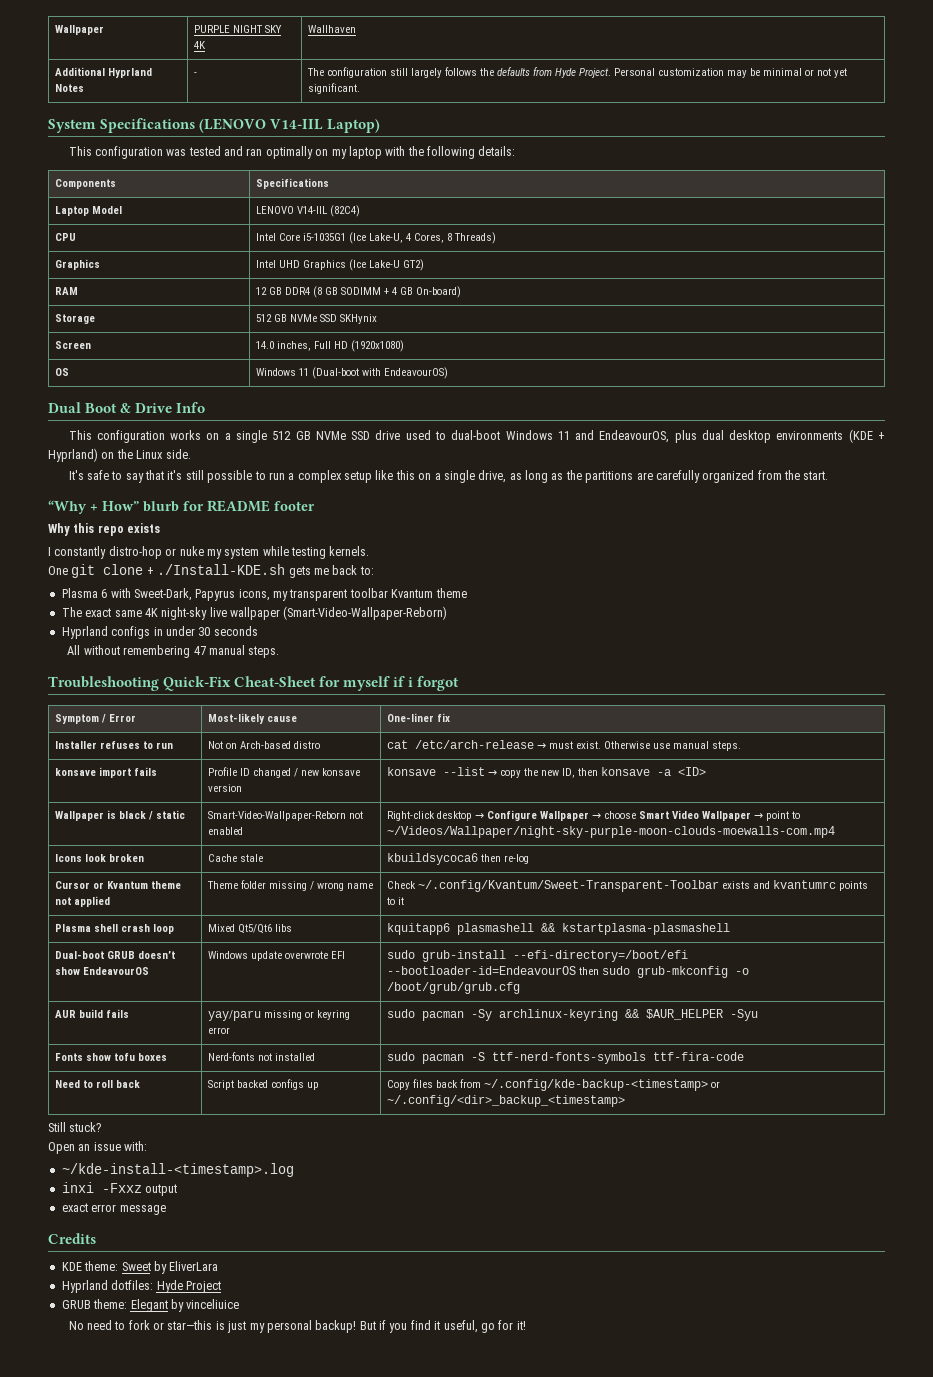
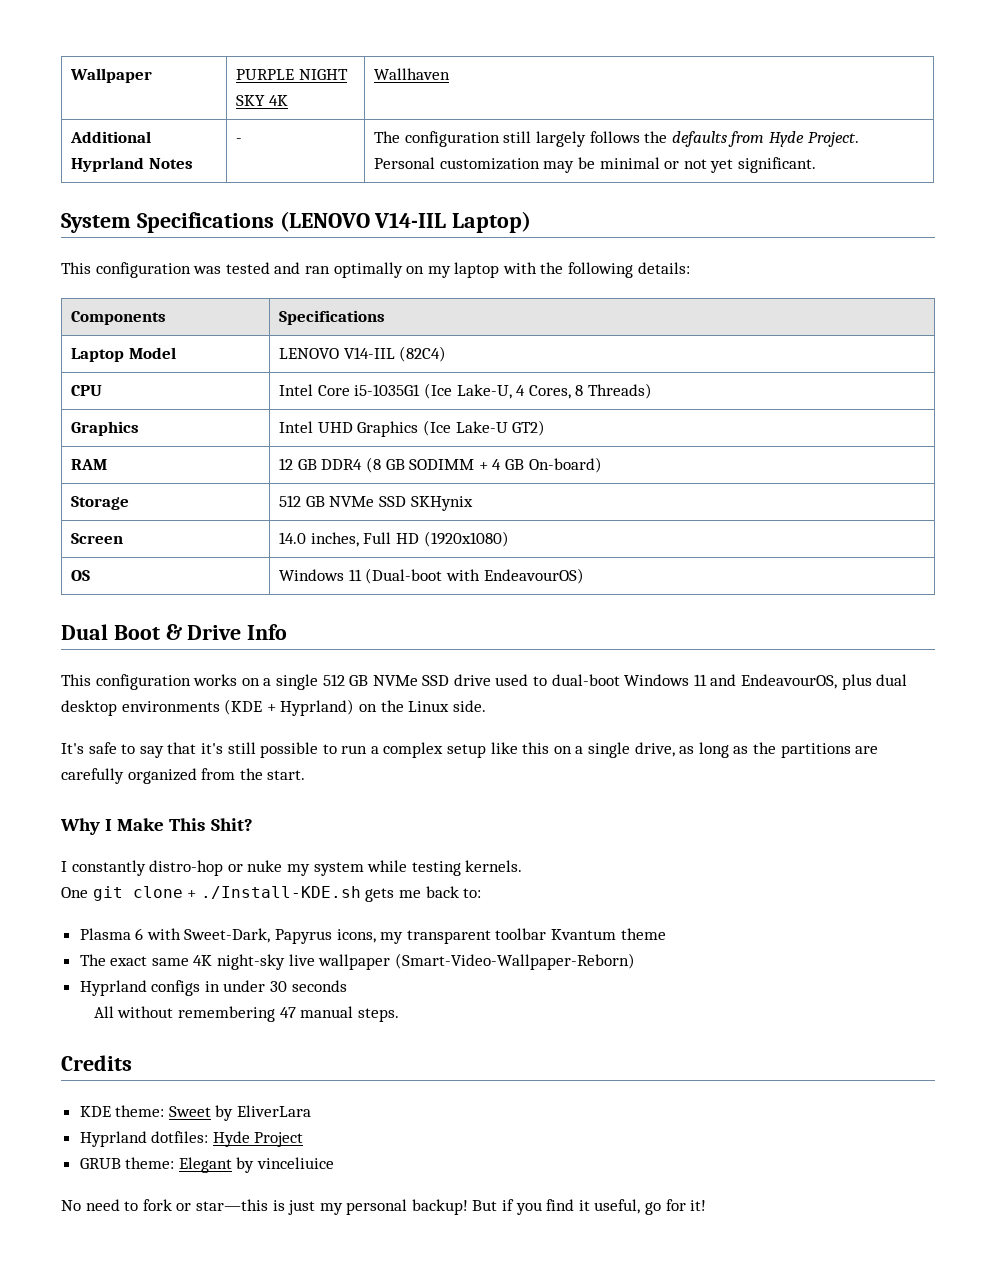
- “Why + How” blurb for README footer
- Why this repo exists
+ Why I Make This Shit?
- Troubleshooting Quick-Fix Cheat-Sheet for myself if i forgot
- Symptom / Error | Most-likely cause | One-liner fix
- Installer refuses to run | Not on Arch-based distro | cat /etc/arch-release → must exist. Otherwise use manual steps.
- konsave import fails | Profile ID changed / new konsave version | konsave --list → copy the new ID, then konsave -a <ID>
- Wallpaper is black / static | Smart-Video-Wallpaper-Reborn not enabled | Right-click desktop → Configure Wallpaper → choose Smart Video Wallpaper → point to ~/Videos/Wallpaper/night-sky-purple-moon-clouds-moewalls-com.mp4
- Icons look broken | Cache stale | kbuildsycoca6 then re-log
- Cursor or Kvantum theme not applied | Theme folder missing / wrong name | Check ~/.config/Kvantum/Sweet-Transparent-Toolbar exists and kvantumrc points to it
- Plasma shell crash loop | Mixed Qt5/Qt6 libs | kquitapp6 plasmashell && kstartplasma-plasmashell
- Dual-boot GRUB doesn’t show EndeavourOS | Windows update overwrote EFI | sudo grub-install --efi-directory=/boot/efi --bootloader-id=EndeavourOS then sudo grub-mkconfig -o /boot/grub/grub.cfg
- AUR build fails | yay/paru missing or keyring error | sudo pacman -Sy archlinux-keyring && $AUR_HELPER -Syu
- Fonts show tofu boxes | Nerd-fonts not installed | sudo pacman -S ttf-nerd-fonts-symbols ttf-fira-code
- Need to roll back | Script backed configs up | Copy files back from ~/.config/kde-backup-<timestamp> or ~/.config/<dir>_backup_<timestamp>
- Still stuck?
- Open an issue with:
- ~/kde-install-<timestamp>.log
- inxi -Fxxz output
- exact error message

